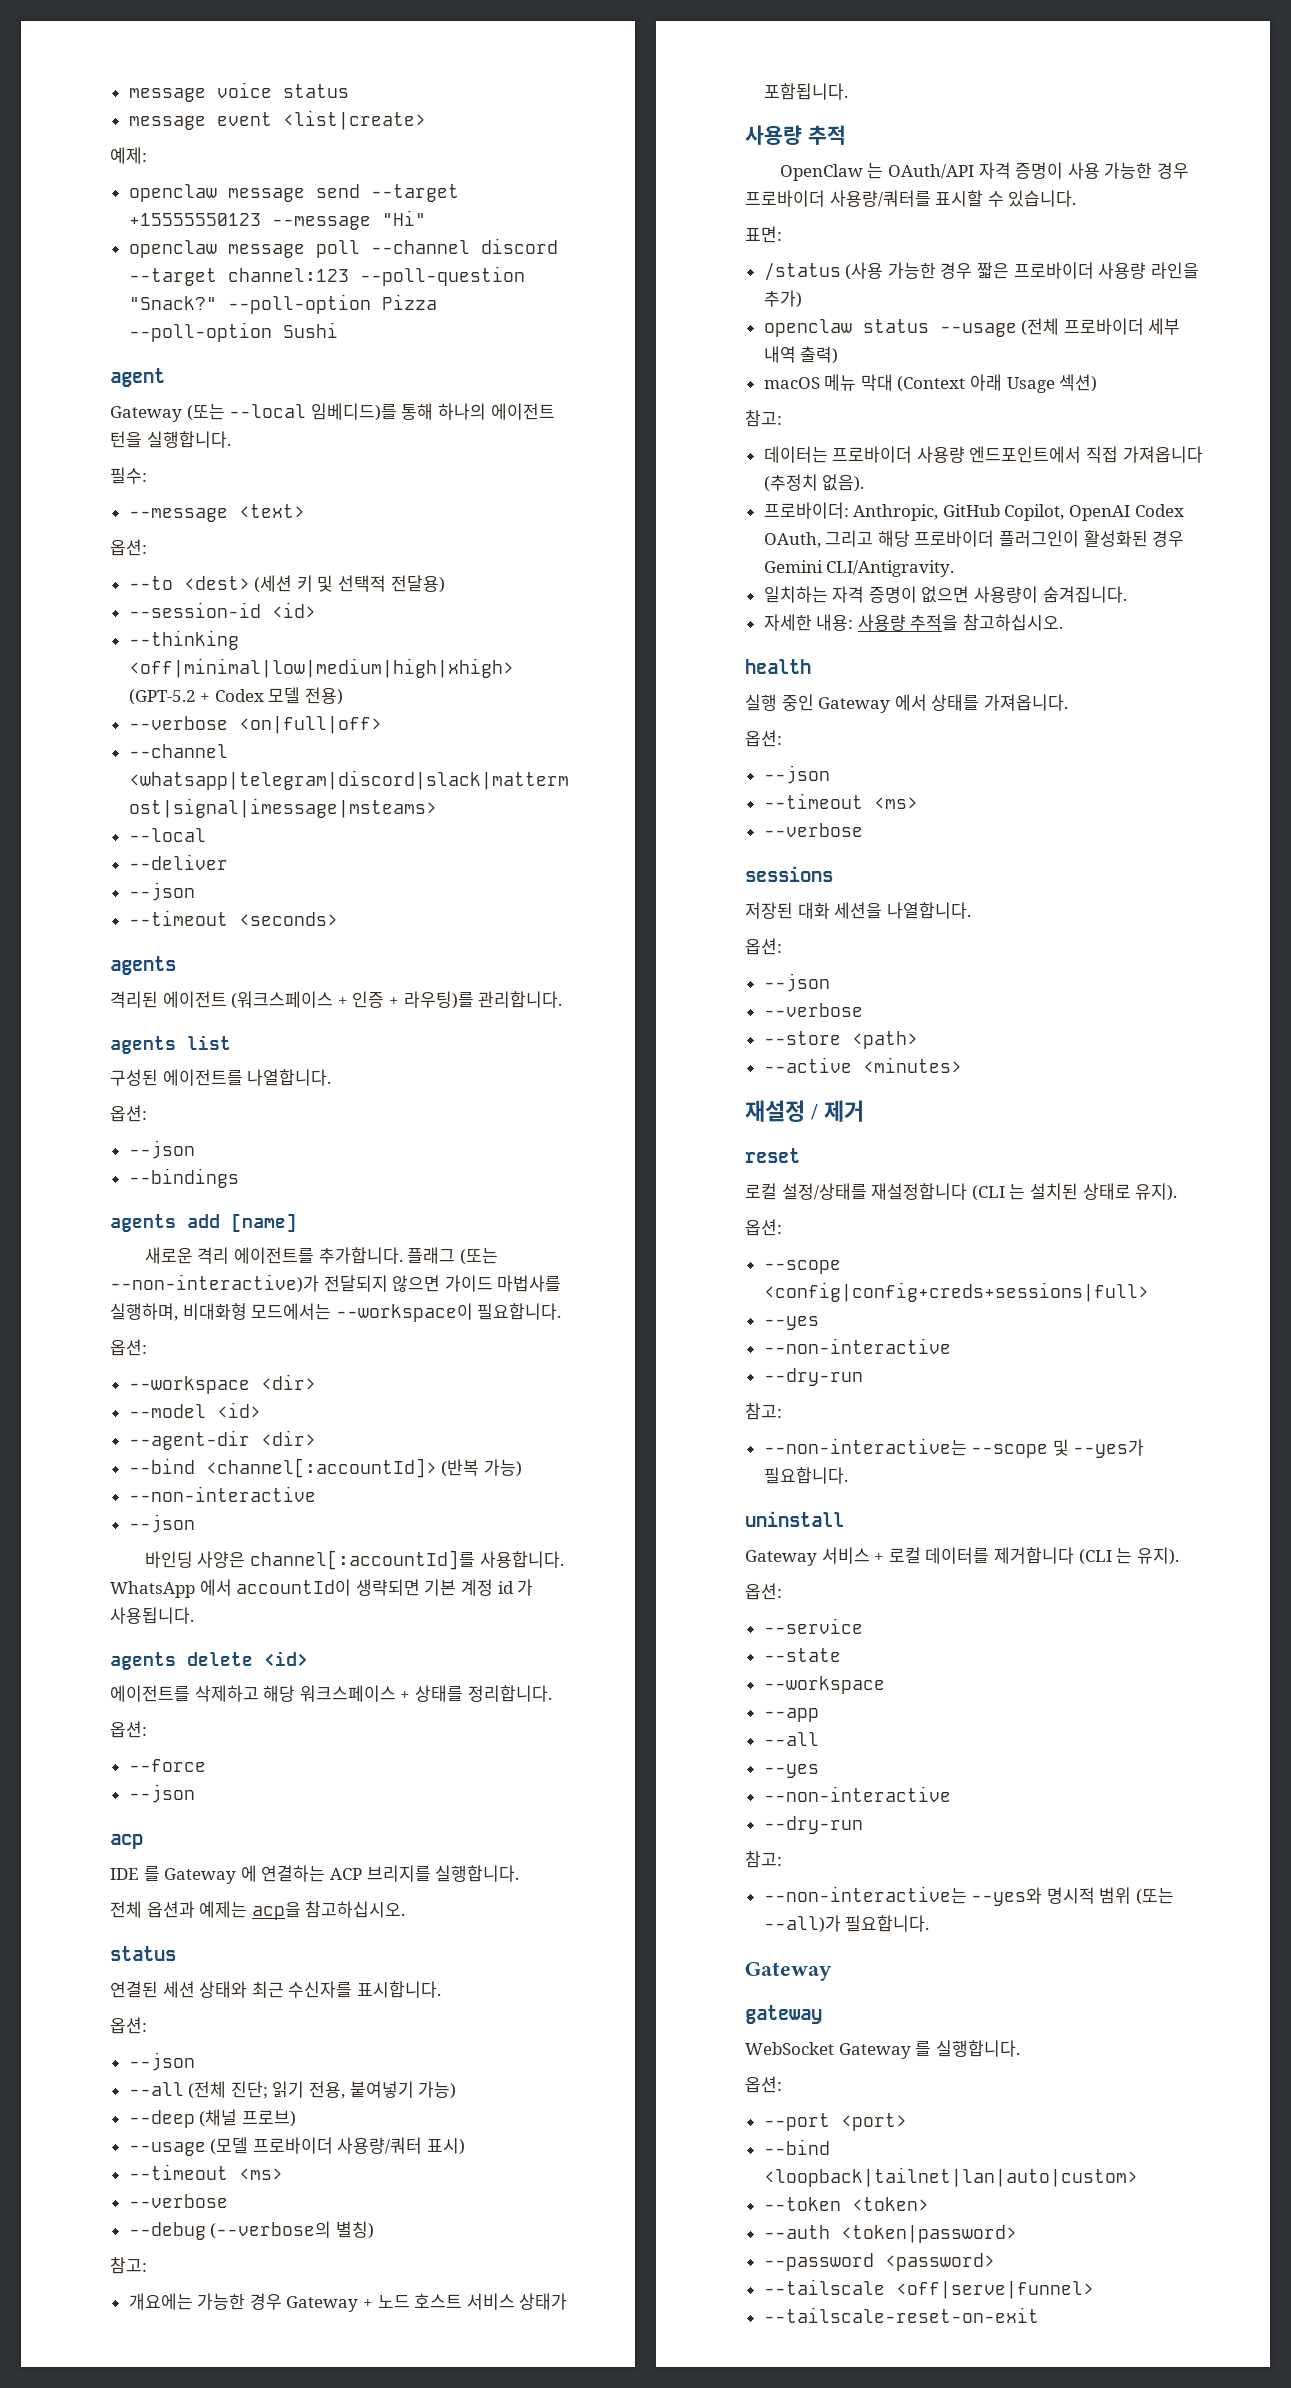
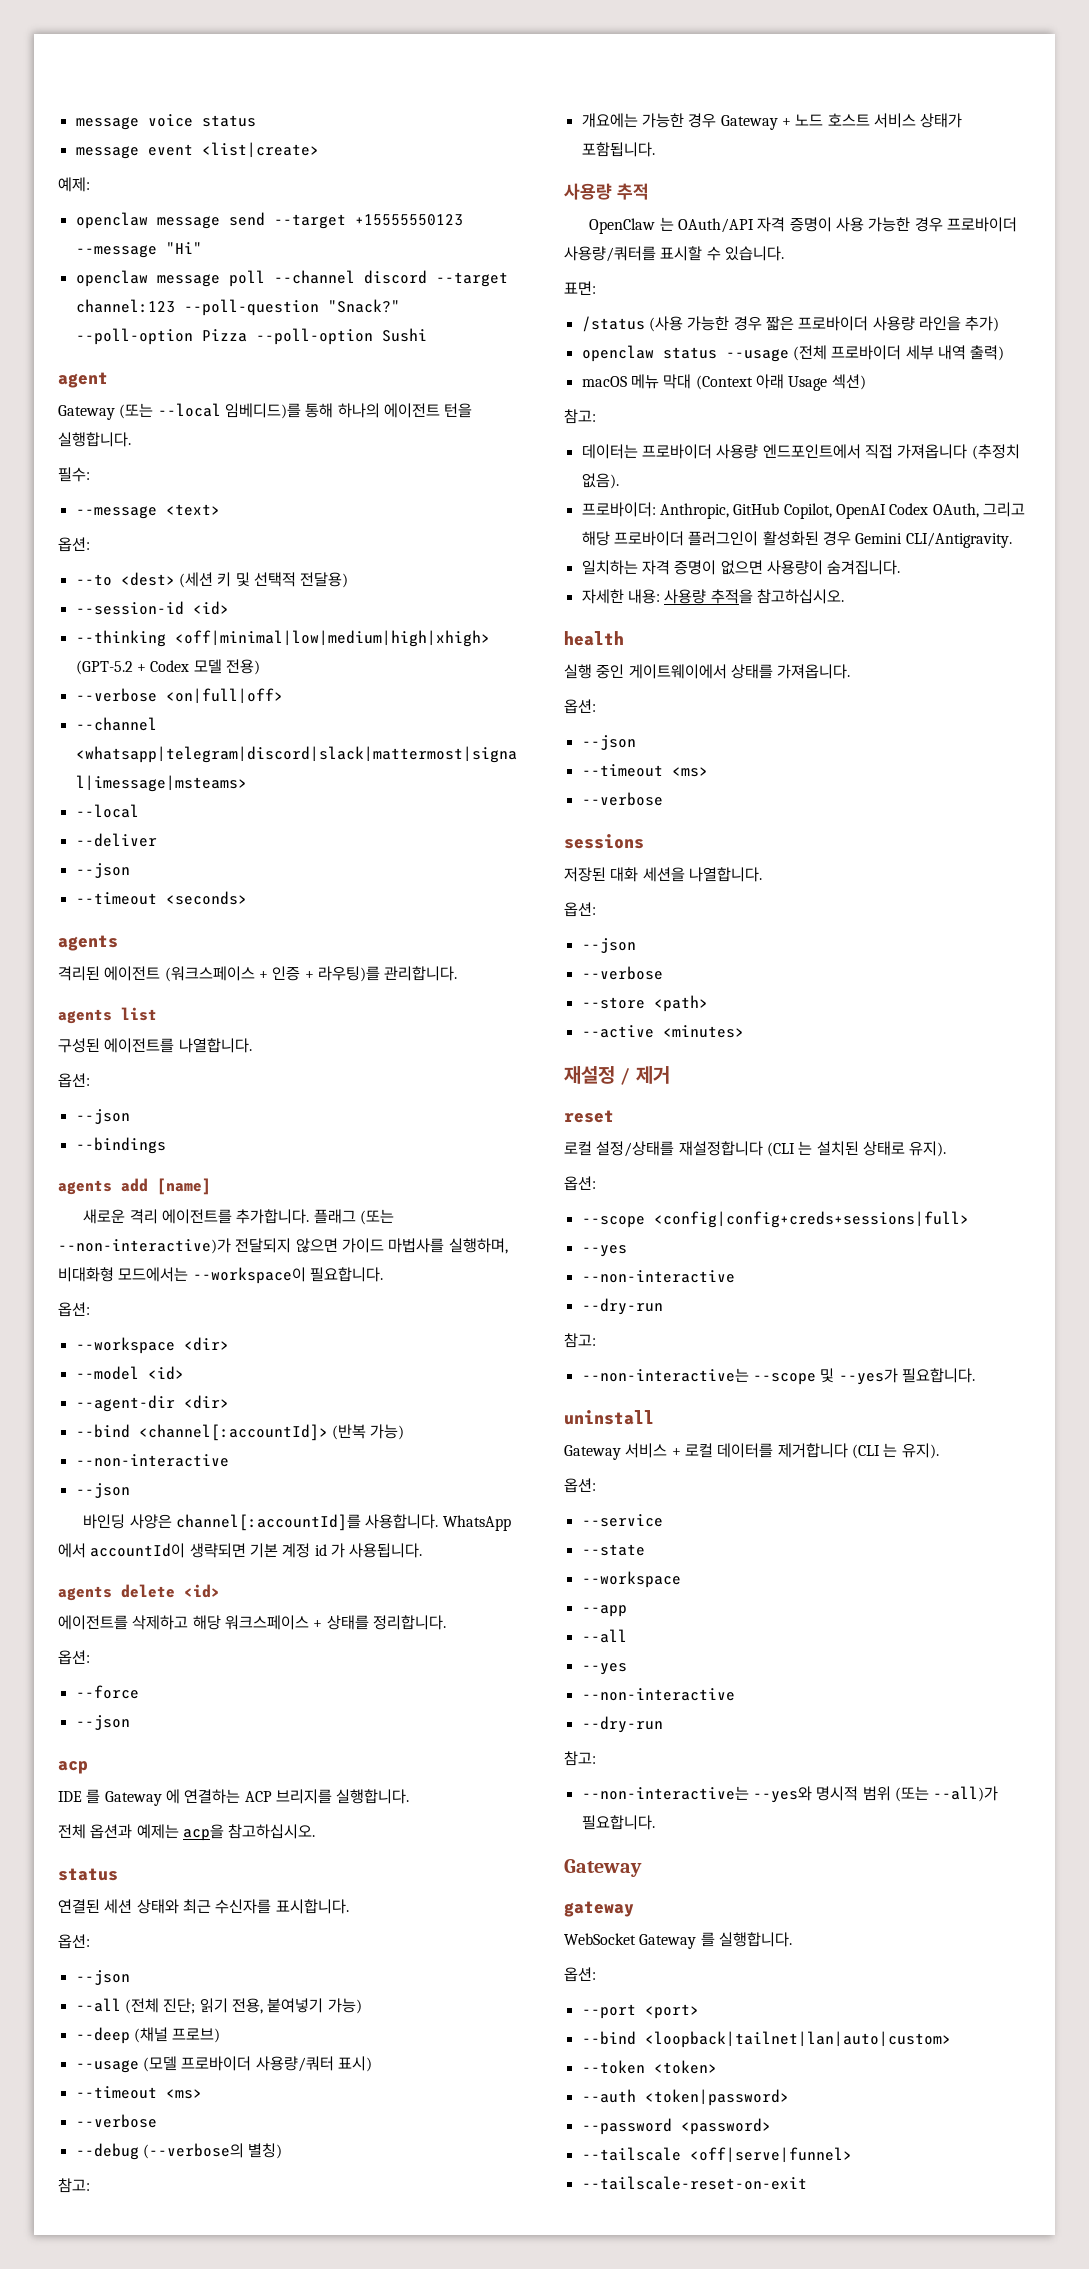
- 실행 중인 Gateway 에서 상태를 가져옵니다.
+ 실행 중인 게이트웨이에서 상태를 가져옵니다.

